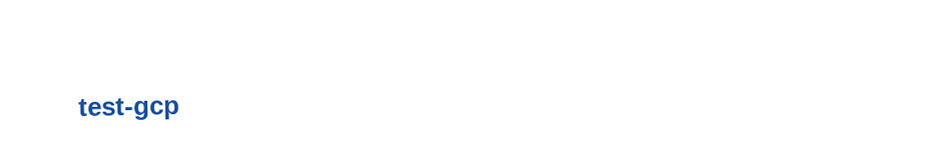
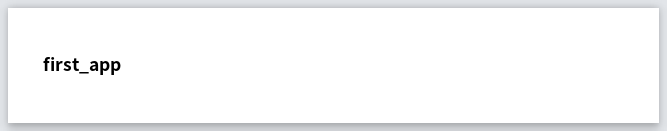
- test-gcp
+ first_app

